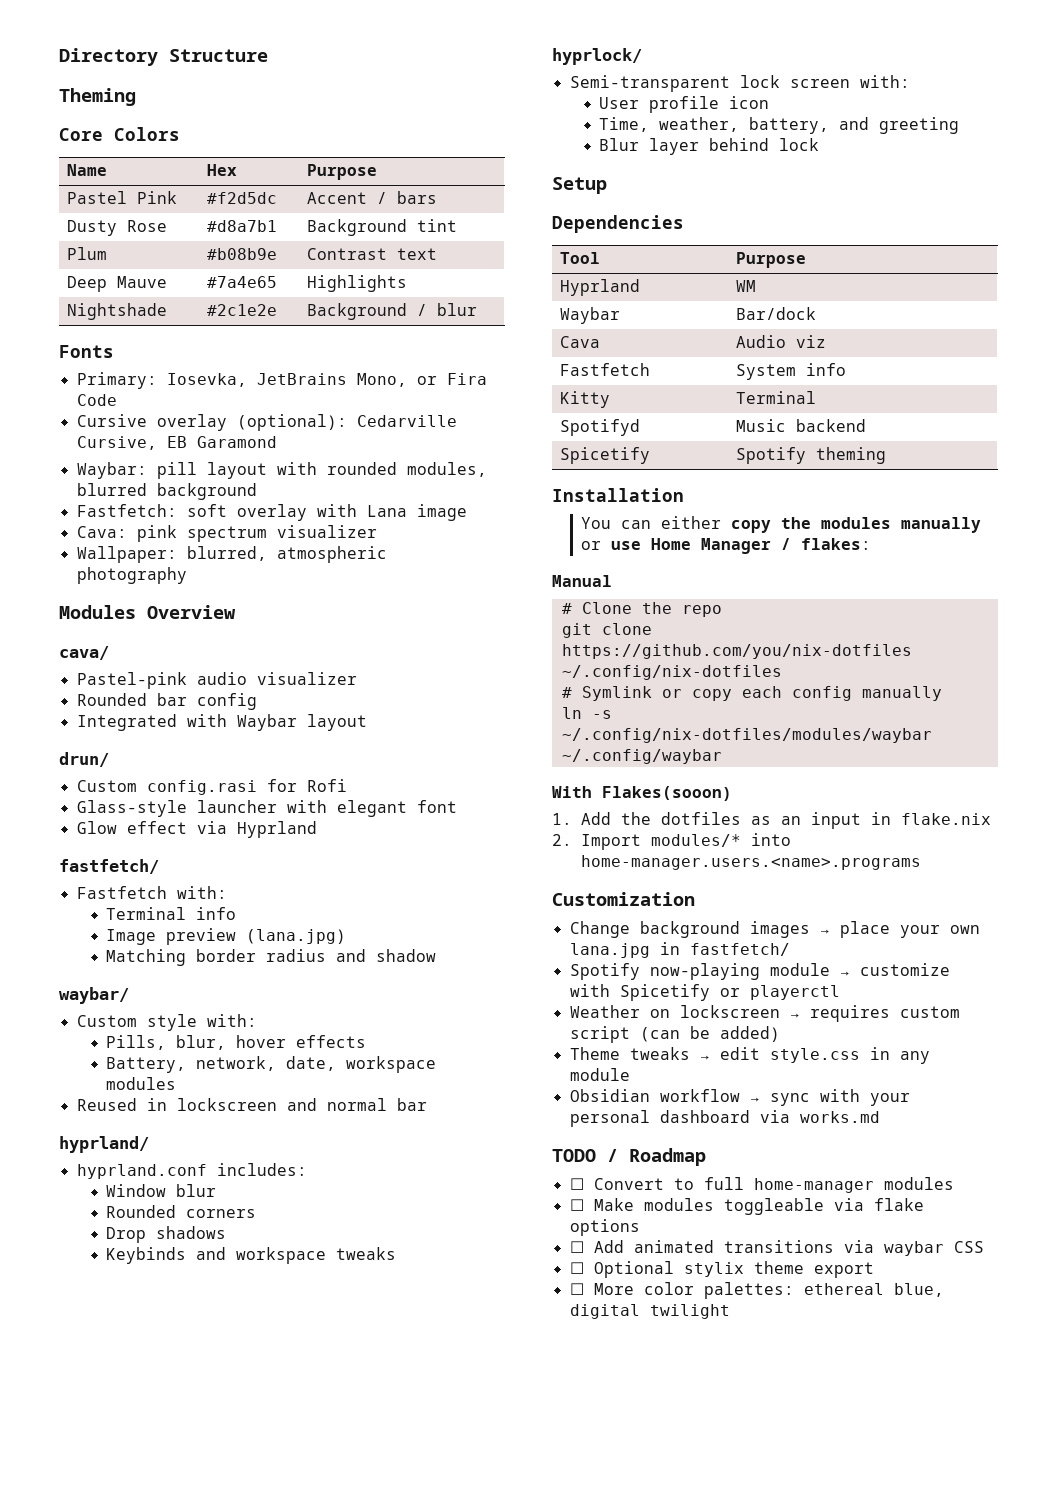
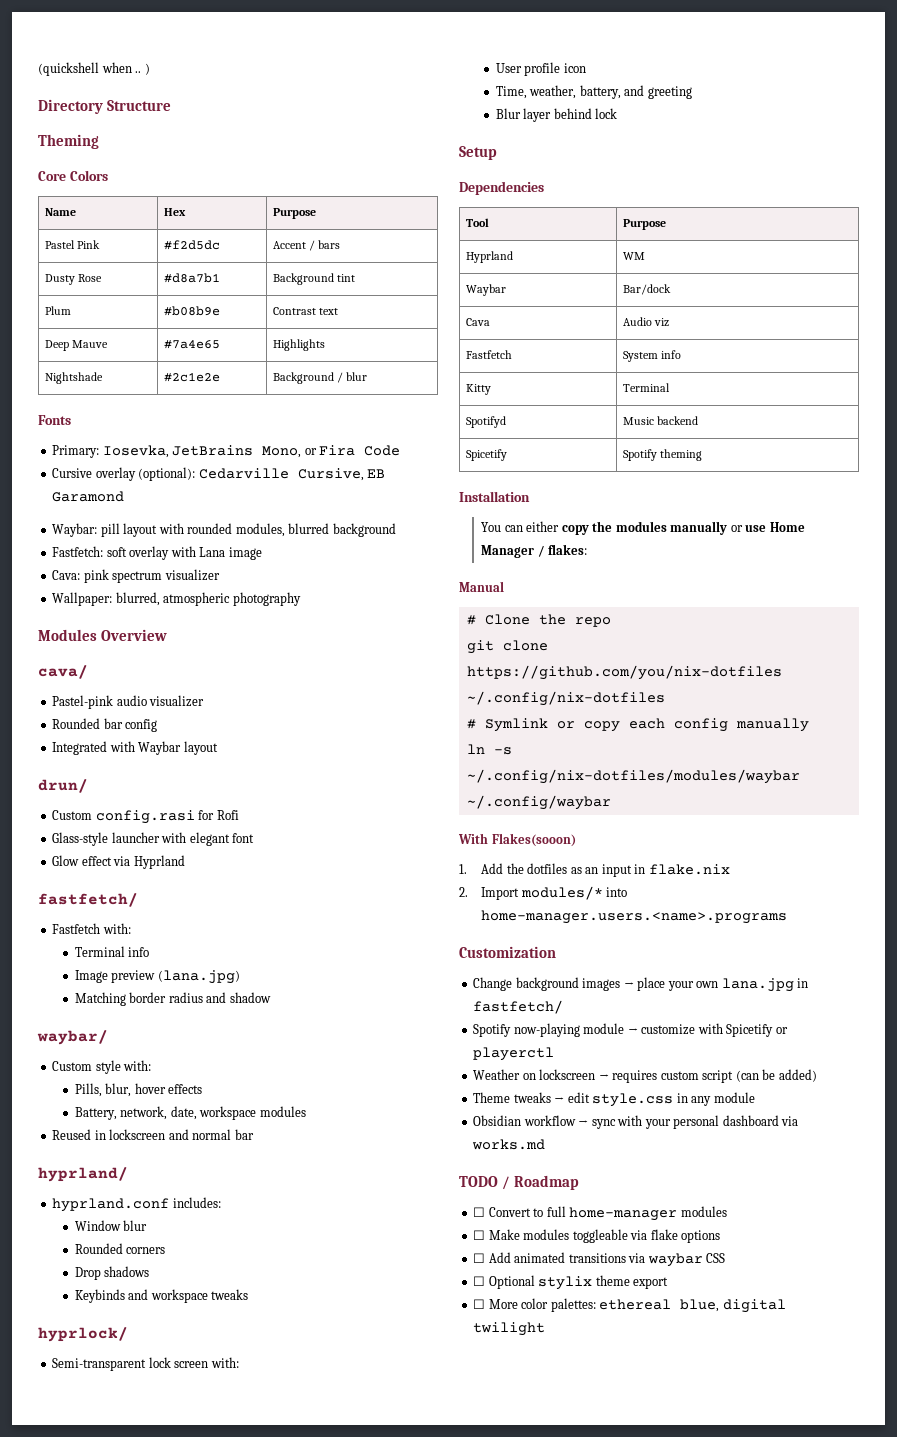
+ (quickshell when .. )

